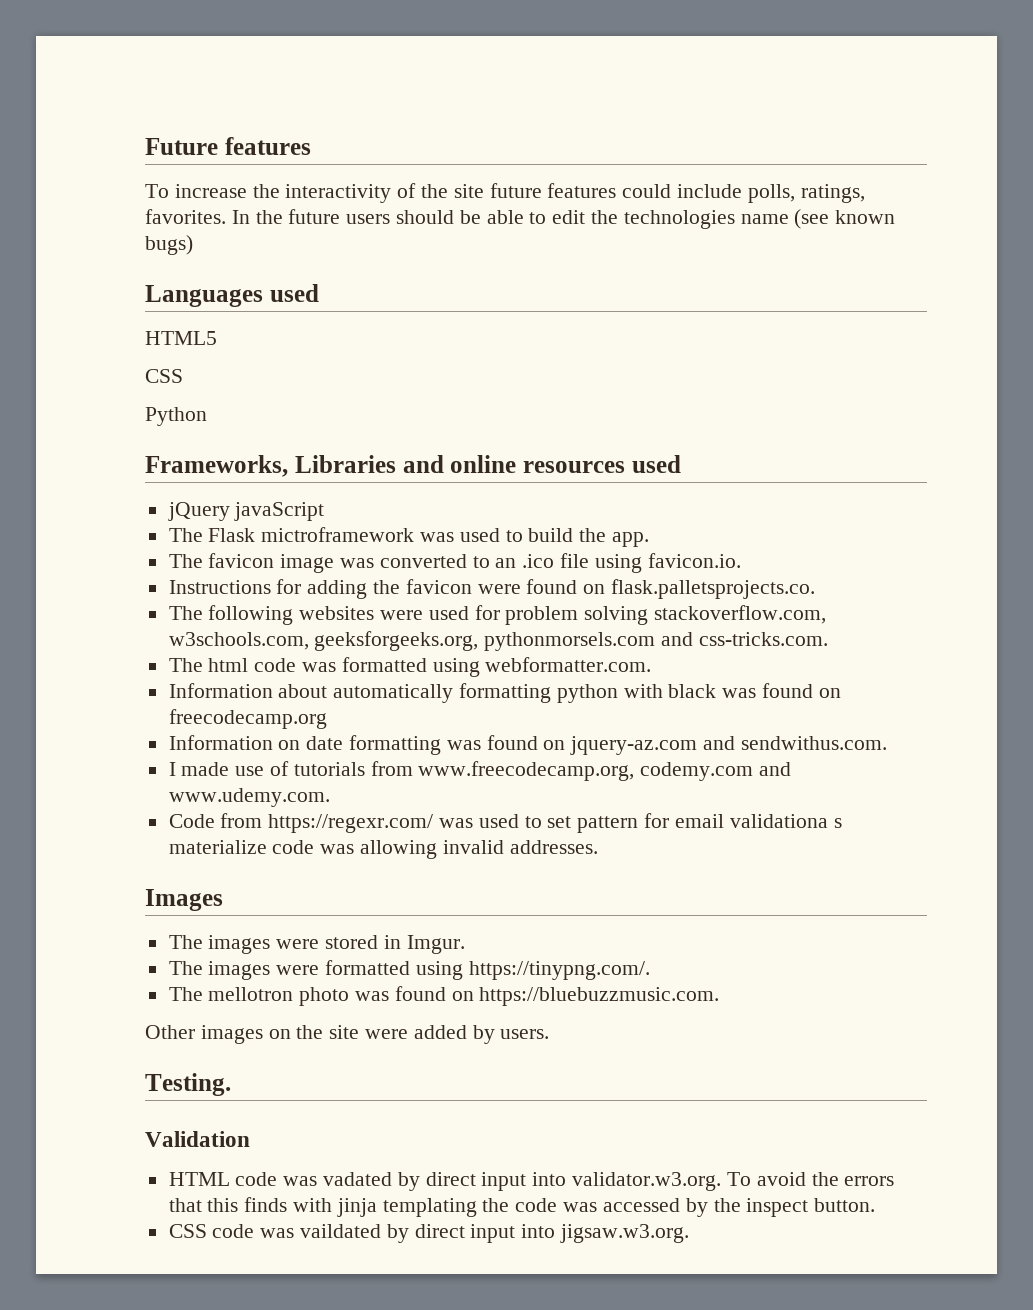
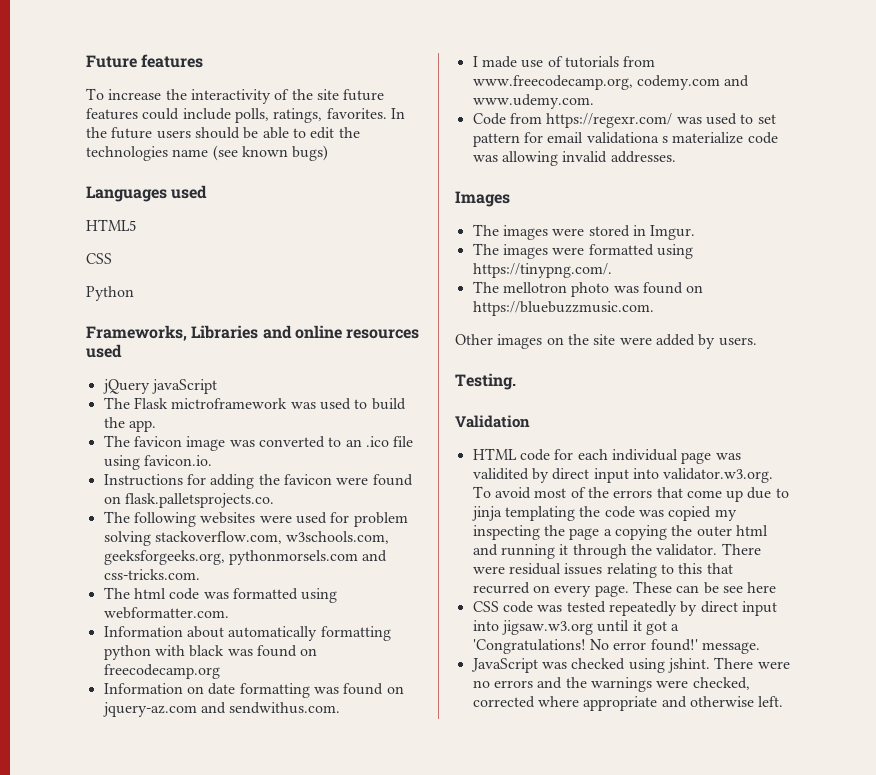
- HTML code was vadated by direct input into validator.w3.org. To avoid the errors that this finds with jinja templating the code was accessed by the inspect button.
+ HTML code for each individual page was validited by direct input into validator.w3.org. To avoid most of the errors that come up due to jinja templating the code was copied my inspecting the page a copying the outer html and running it through the validator. There were residual issues relating to this that recurred on every page. These can be see here
- CSS code was vaildated by direct input into jigsaw.w3.org.
+ CSS code was tested repeatedly by direct input into jigsaw.w3.org until it got a 'Congratulations! No error found!' message.
+ JavaScript was checked using jshint. There were no errors and the warnings were checked, corrected where appropriate and otherwise left.

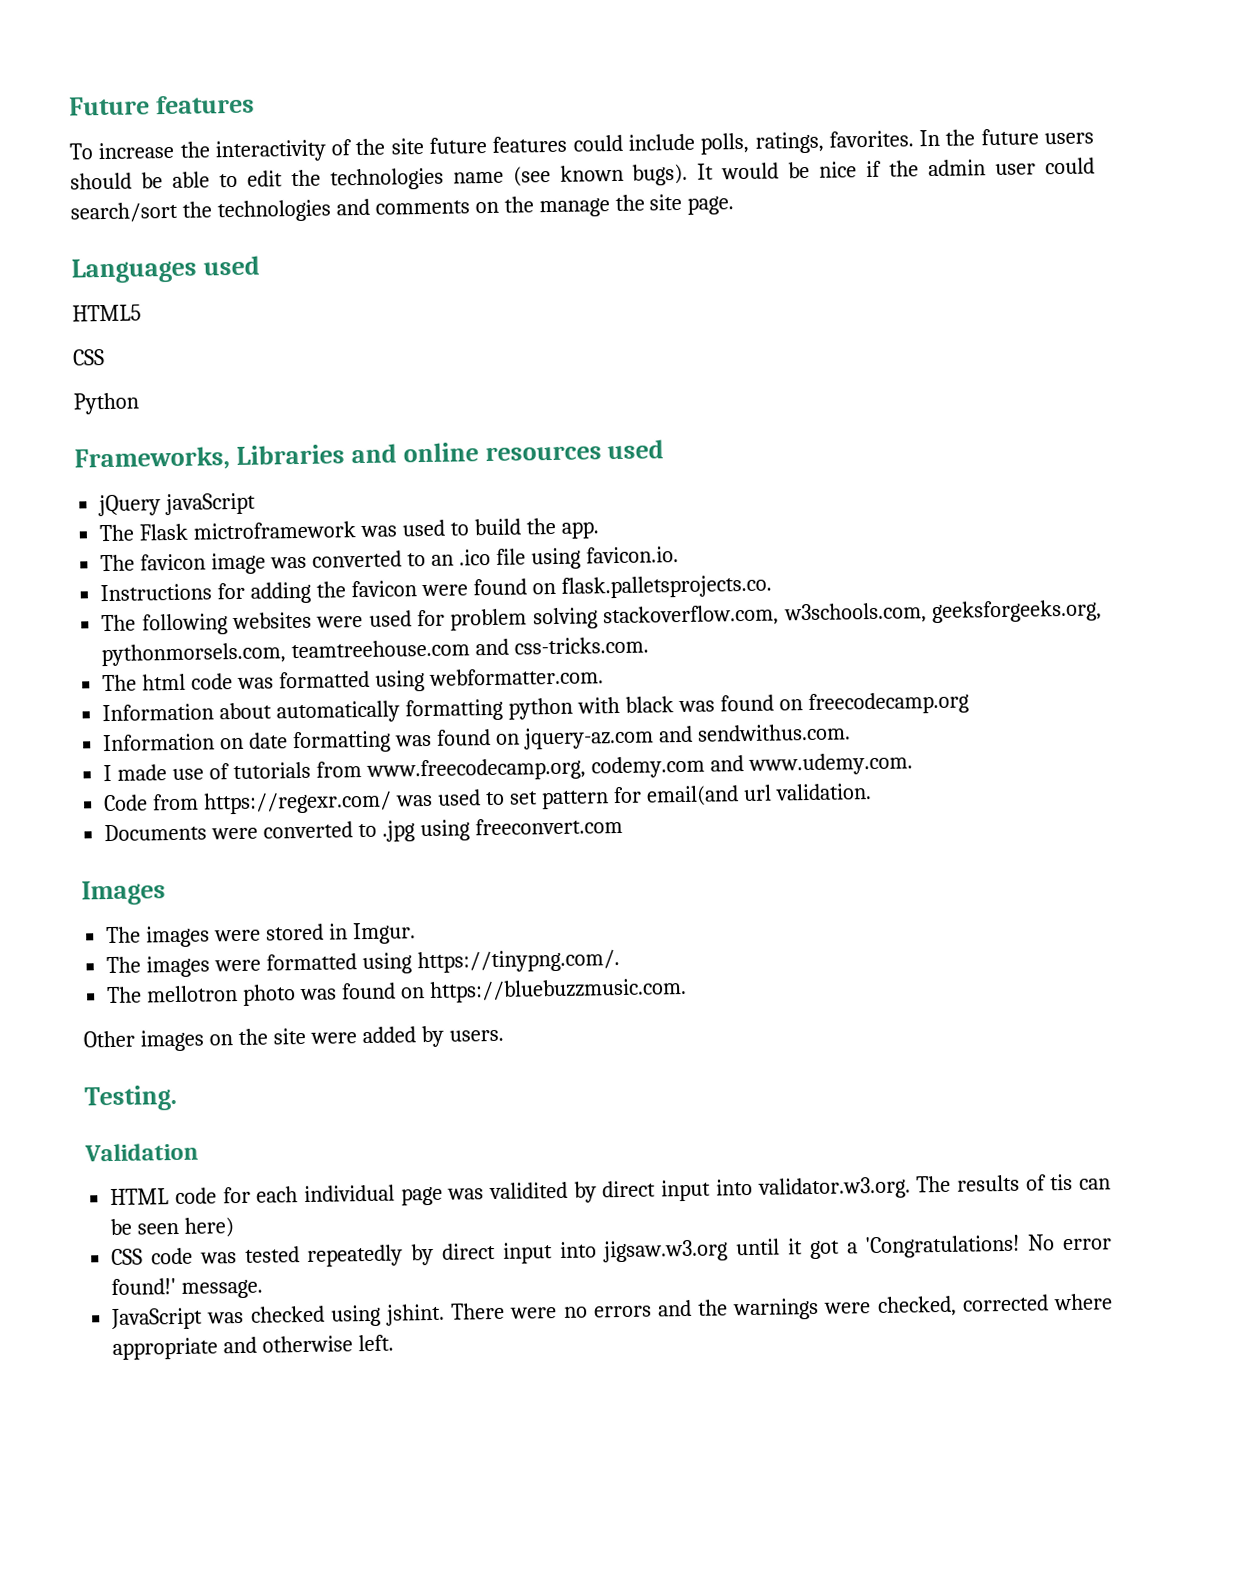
- In the future users should be able to edit the technologies name (see known bugs)
+ In the future users should be able to edit the technologies name (see known bugs). It would be nice if the admin user could search/sort the technologies and comments on the manage the site page.
- The following websites were used for problem solving stackoverflow.com, w3schools.com, geeksforgeeks.org, pythonmorsels.com and css-tricks.com.
+ The following websites were used for problem solving stackoverflow.com, w3schools.com, geeksforgeeks.org, pythonmorsels.com, teamtreehouse.com and css-tricks.com.
- Code from https://regexr.com/ was used to set pattern for email validationa s materialize code was allowing invalid addresses.
+ Code from https://regexr.com/ was used to set pattern for email(and url validation.
+ Documents were converted to .jpg using freeconvert.com
- HTML code for each individual page was validited by direct input into validator.w3.org. To avoid most of the errors that come up due to jinja templating the code was copied my inspecting the page a copying the outer html and running it through the validator. There were residual issues relating to this that recurred on every page. These can be see here
+ HTML code for each individual page was validited by direct input into validator.w3.org. The results of tis can be seen here)

